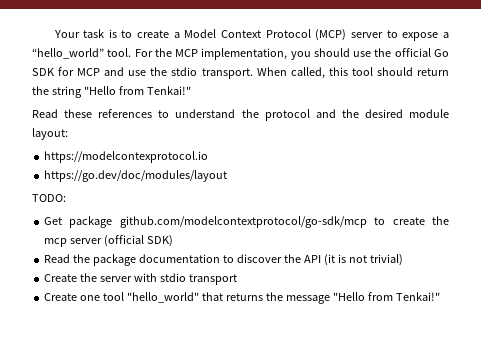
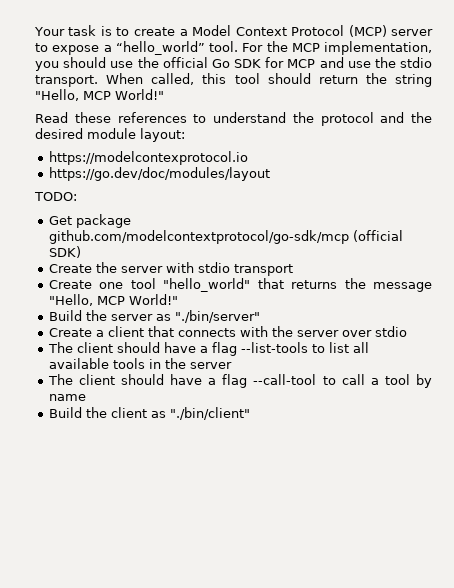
- When called, this tool should return the string "Hello from Tenkai!"
+ When called, this tool should return the string "Hello, MCP World!"
- Get package github.com/modelcontextprotocol/go-sdk/mcp to create the mcp server (official SDK)
- Read the package documentation to discover the API (it is not trivial)
+ Get package github.com/modelcontextprotocol/go-sdk/mcp (official SDK)
- Create one tool "hello_world" that returns the message "Hello from Tenkai!"
+ Create one tool "hello_world" that returns the message "Hello, MCP World!"
+ Build the server as "./bin/server"
+ Create a client that connects with the server over stdio
+ The client should have a flag --list-tools to list all available tools in the server
+ The client should have a flag --call-tool to call a tool by name
+ Build the client as "./bin/client"

